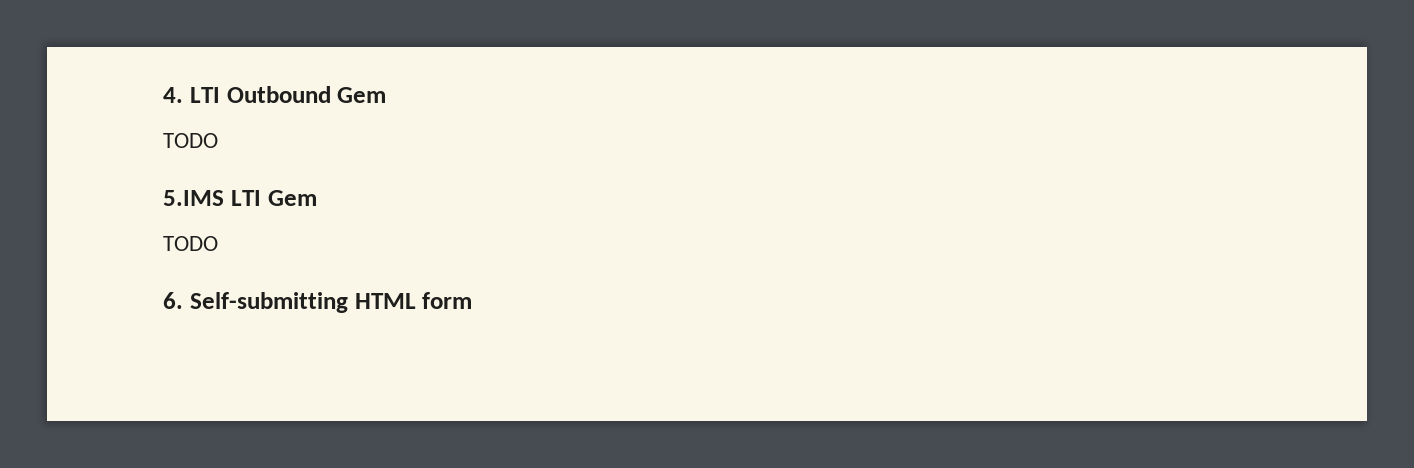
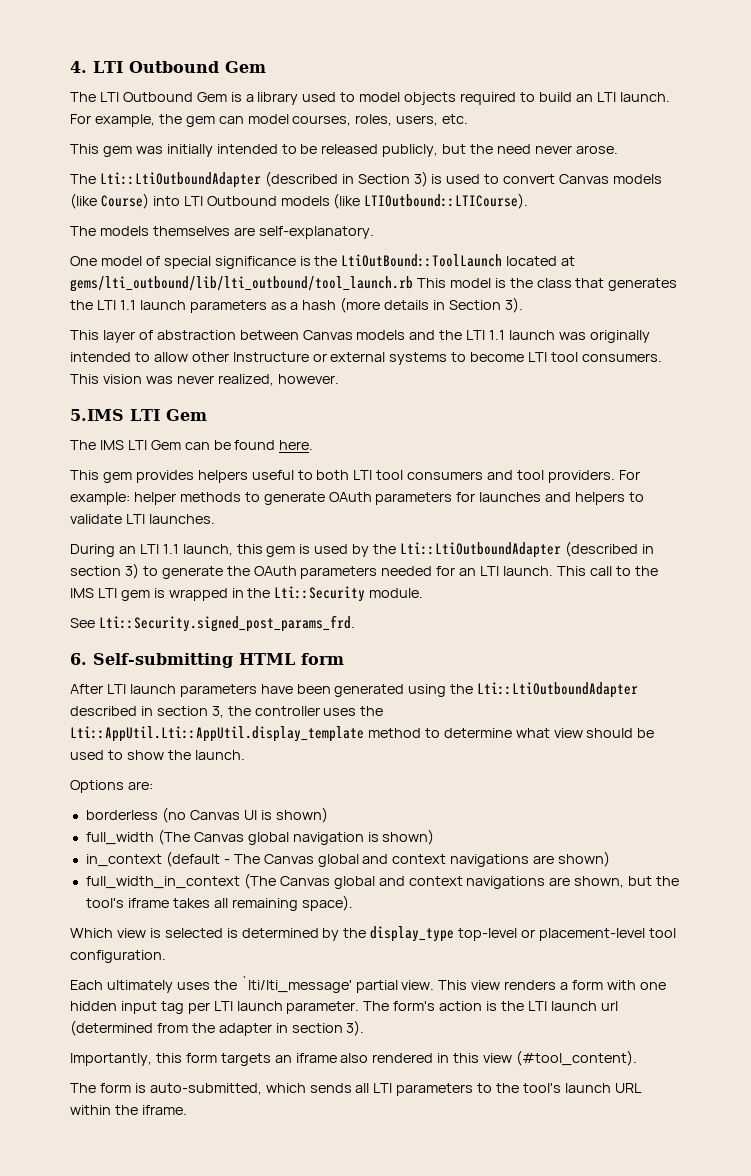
  4. LTI Outbound Gem
- TODO
+ The LTI Outbound Gem is a library used to model objects required to build an LTI launch. For example, the gem can model courses, roles, users, etc.
+ This gem was initially intended to be released publicly, but the need never arose.
+ The Lti::LtiOutboundAdapter (described in Section 3) is used to convert Canvas models (like Course) into LTI Outbound models (like LTIOutbound::LTICourse).
+ The models themselves are self-explanatory.
+ One model of special significance is the LtiOutBound::ToolLaunch located at gems/lti_outbound/lib/lti_outbound/tool_launch.rb This model is the class that generates the LTI 1.1 launch parameters as a hash (more details in Section 3).
+ This layer of abstraction between Canvas models and the LTI 1.1 launch was originally intended to allow other Instructure or external systems to become LTI tool consumers. This vision was never realized, however.
  5.IMS LTI Gem
- TODO
+ The IMS LTI Gem can be found here.
+ This gem provides helpers useful to both LTI tool consumers and tool providers. For example: helper methods to generate OAuth parameters for launches and helpers to validate LTI launches.
+ During an LTI 1.1 launch, this gem is used by the Lti::LtiOutboundAdapter (described in section 3) to generate the OAuth parameters needed for an LTI launch. This call to the IMS LTI gem is wrapped in the Lti::Security module.
+ See Lti::Security.signed_post_params_frd.
  6. Self-submitting HTML form
+ After LTI launch parameters have been generated using the Lti::LtiOutboundAdapter described in section 3, the controller uses the Lti::AppUtil.Lti::AppUtil.display_template method to determine what view should be used to show the launch.
+ Options are:
+ borderless (no Canvas UI is shown)
+ full_width (The Canvas global navigation is shown)
+ in_context (default - The Canvas global and context navigations are shown)
+ full_width_in_context (The Canvas global and context navigations are shown, but the tool's iframe takes all remaining space).
+ Which view is selected is determined by the display_type top-level or placement-level tool configuration.
+ Each ultimately uses the `lti/lti_message' partial view. This view renders a form with one hidden input tag per LTI launch parameter. The form's action is the LTI launch url (determined from the adapter in section 3).
+ Importantly, this form targets an iframe also rendered in this view (#tool_content).
+ The form is auto-submitted, which sends all LTI parameters to the tool's launch URL within the iframe.

